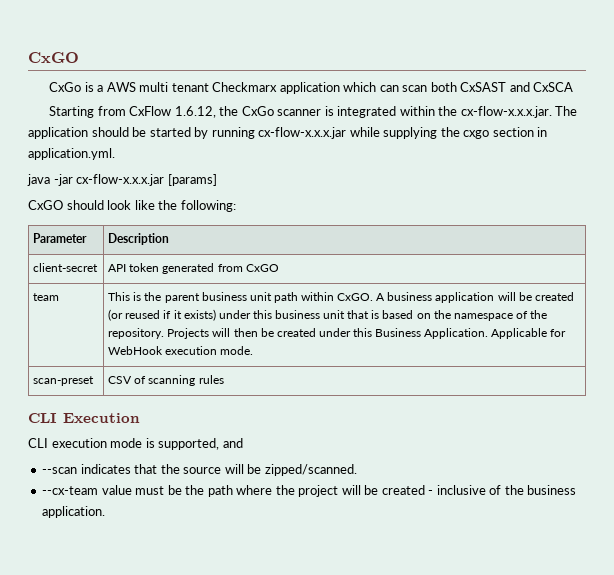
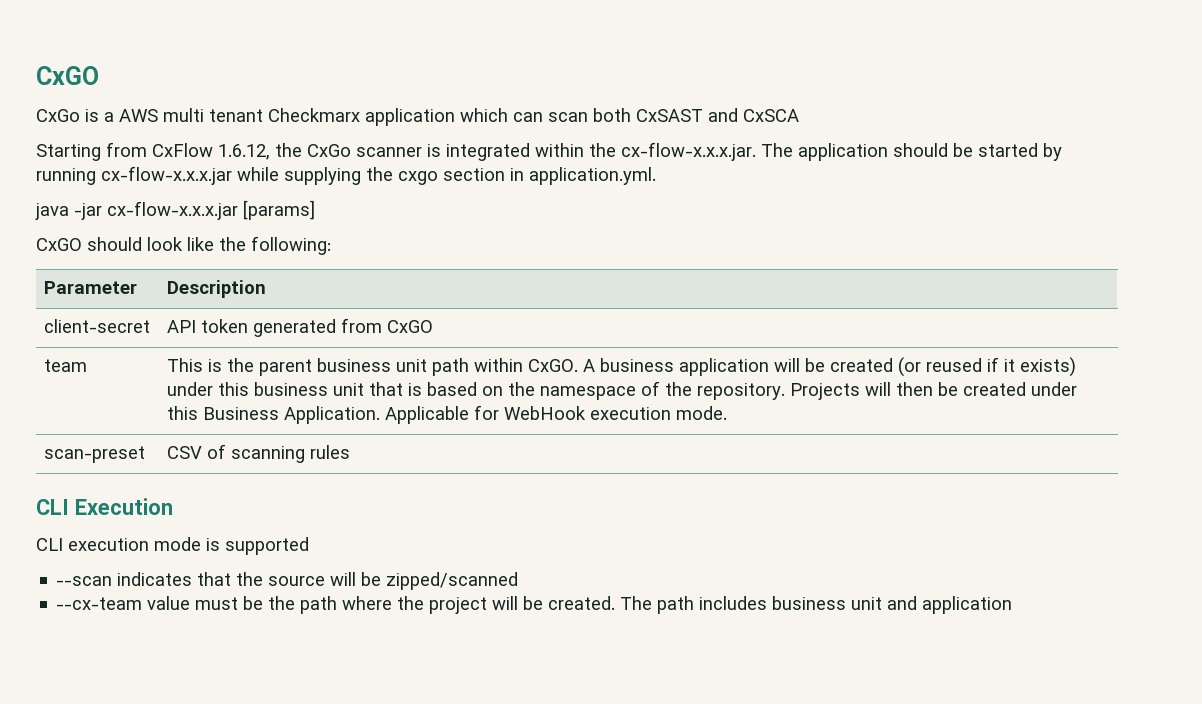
- CLI execution mode is supported, and
+ CLI execution mode is supported
- --scan indicates that the source will be zipped/scanned.
+ --scan indicates that the source will be zipped/scanned
- --cx-team value must be the path where the project will be created - inclusive of the business application.
+ --cx-team value must be the path where the project will be created. The path includes business unit and application

